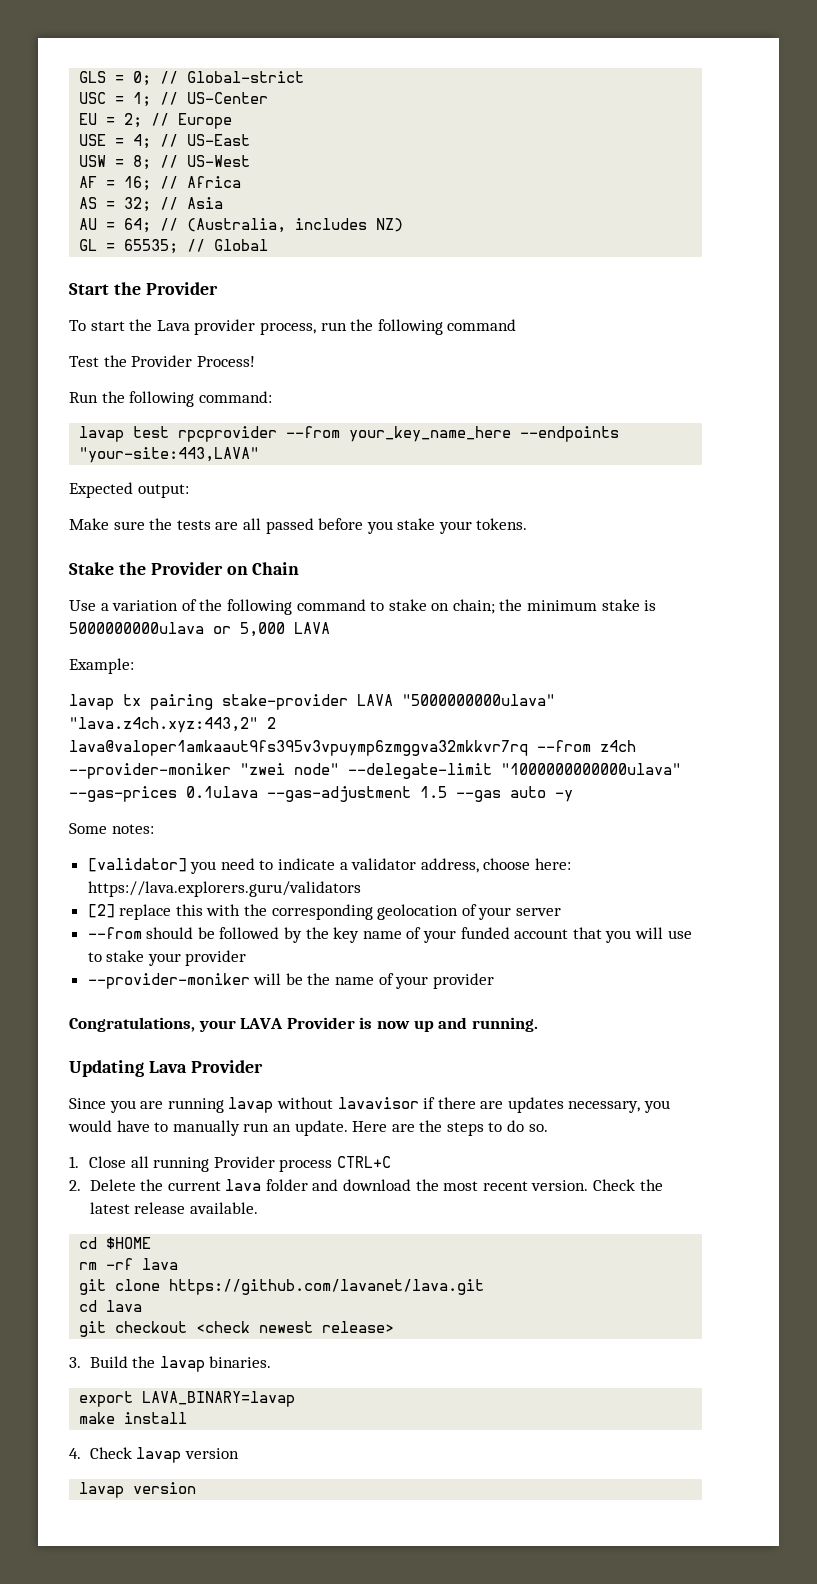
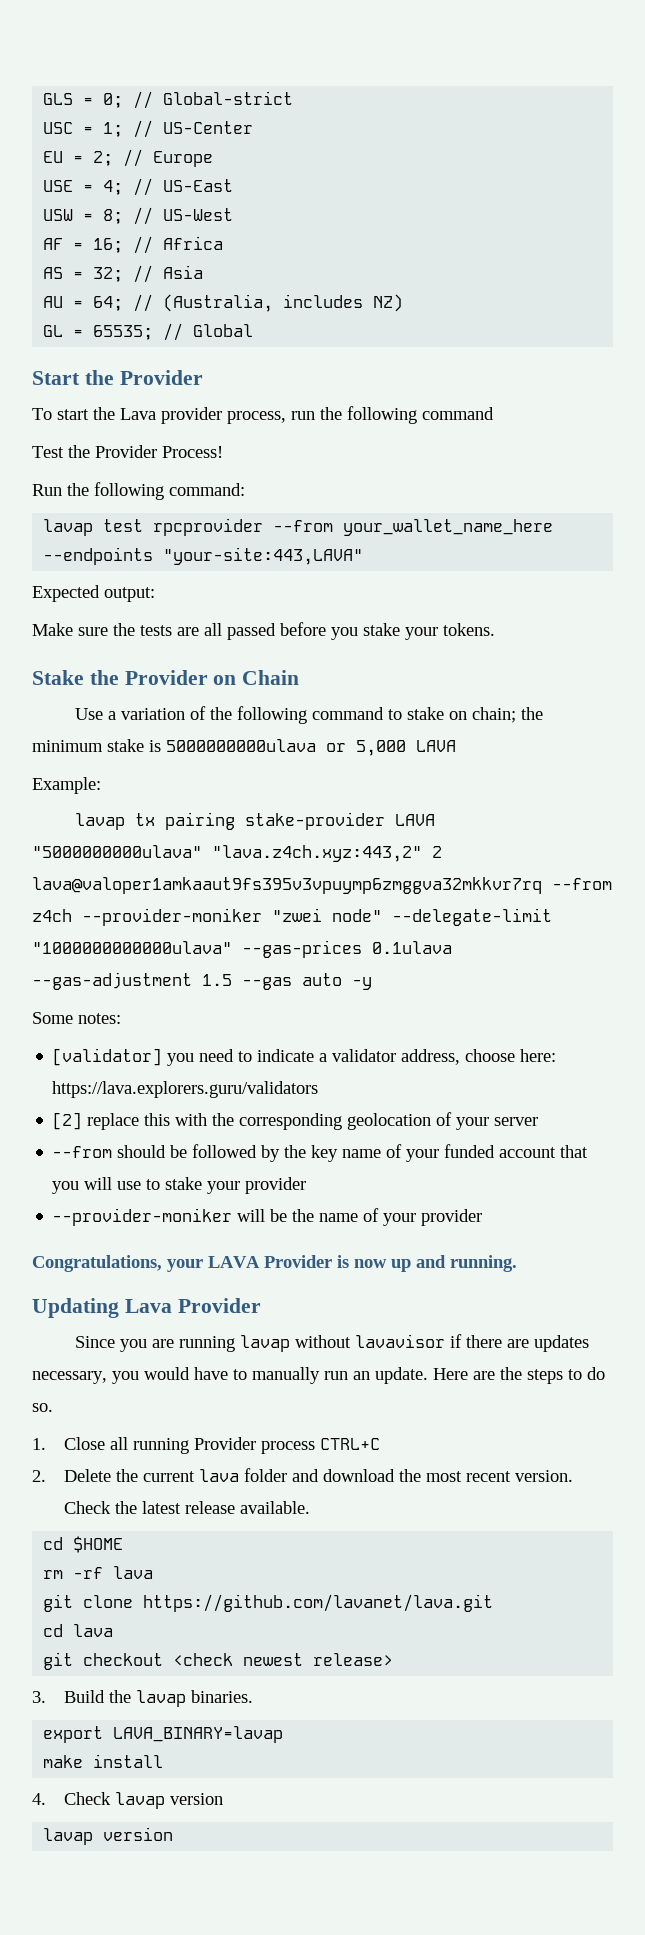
- lavap test rpcprovider --from your_key_name_here --endpoints "your-site:443,LAVA"
+ lavap test rpcprovider --from your_wallet_name_here --endpoints "your-site:443,LAVA"

